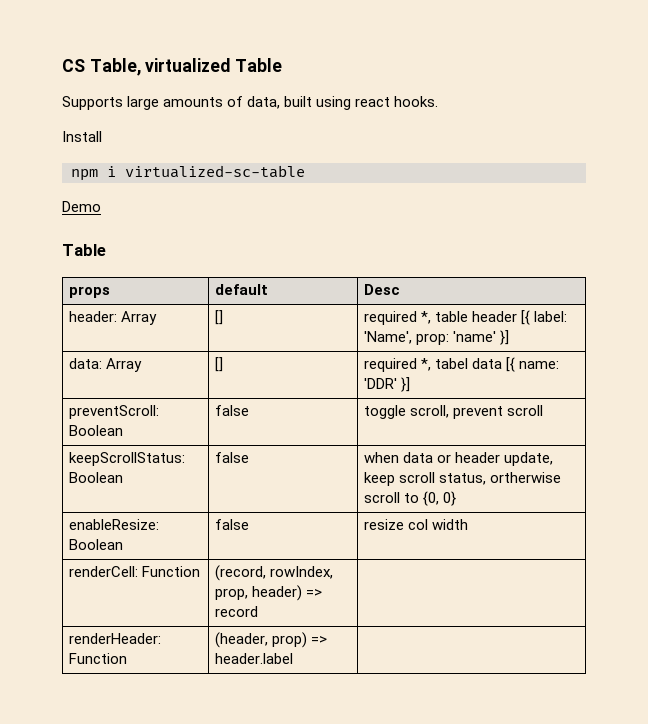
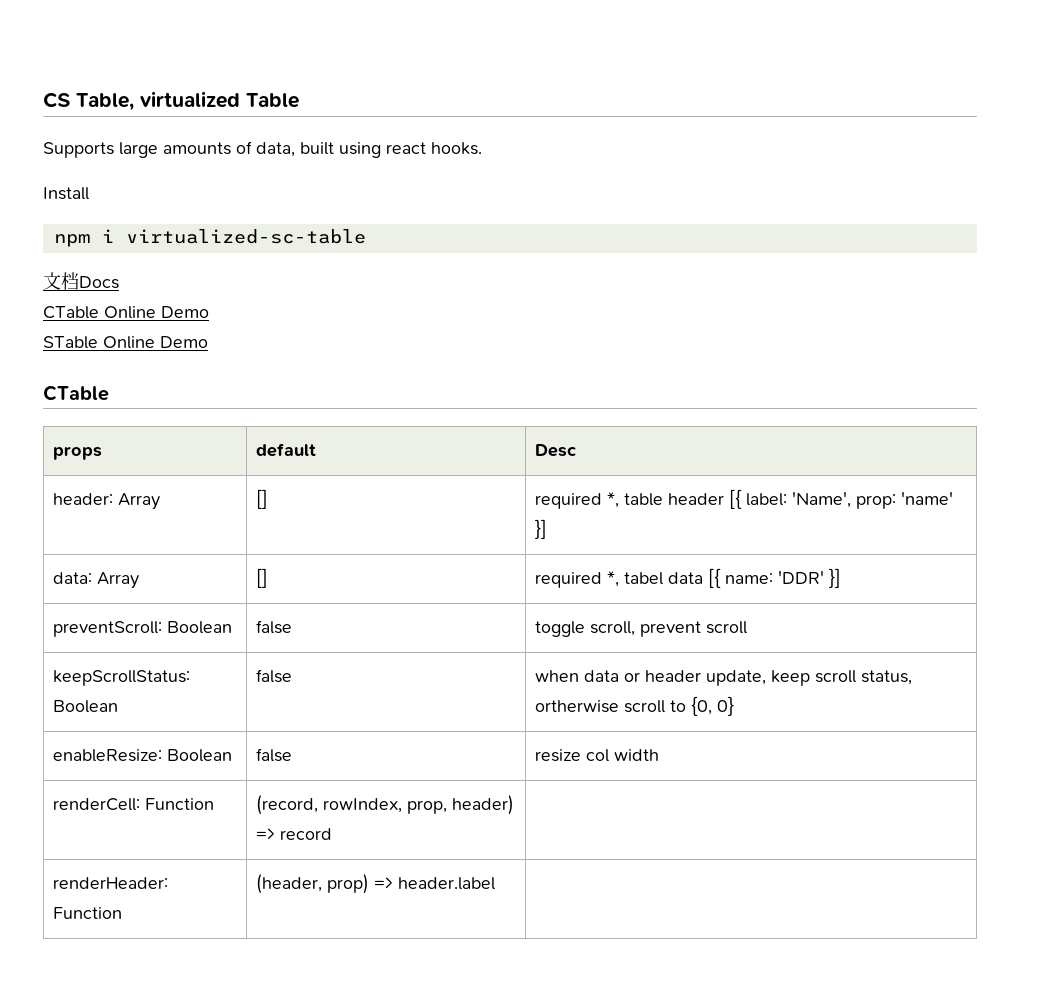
- Demo
- Table
+ 文档Docs
+ CTable Online Demo
+ STable Online Demo
+ CTable

